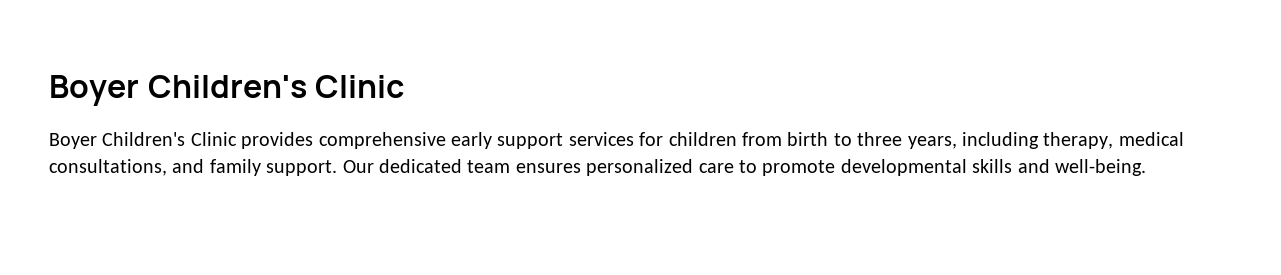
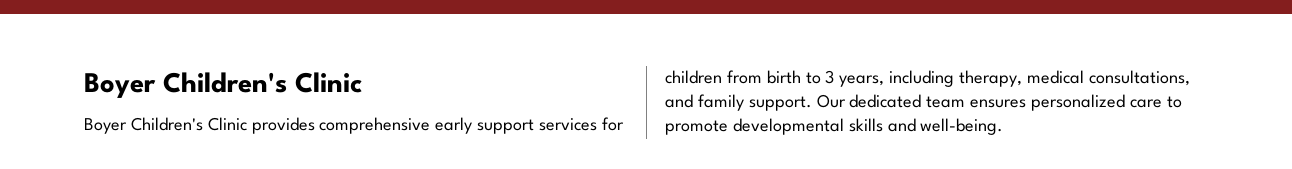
- Boyer Children's Clinic provides comprehensive early support services for children from birth to three years, including therapy, medical consultations, and family support.
+ Boyer Children's Clinic provides comprehensive early support services for children from birth to 3 years, including therapy, medical consultations, and family support.

